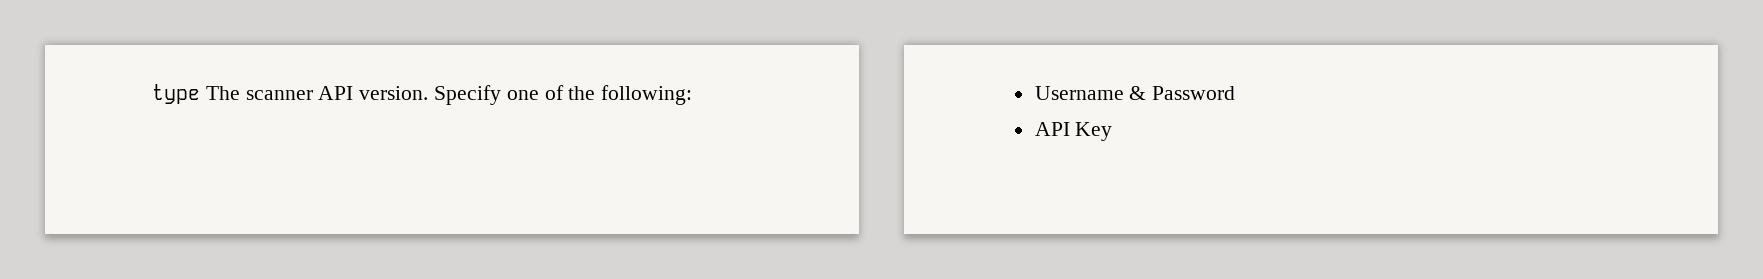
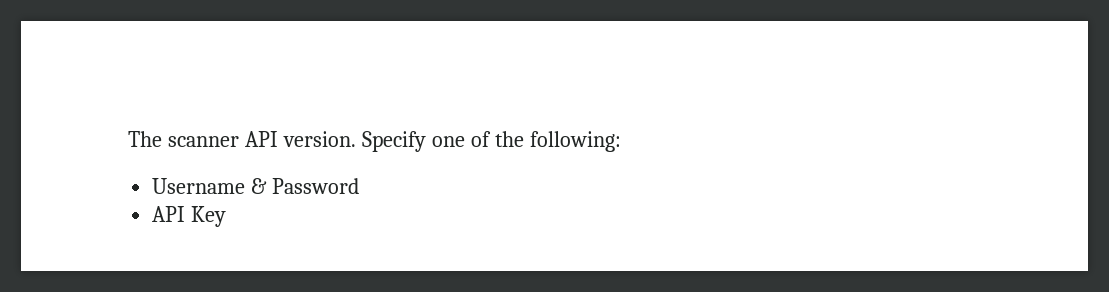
- type The scanner API version.
+ The scanner API version.

